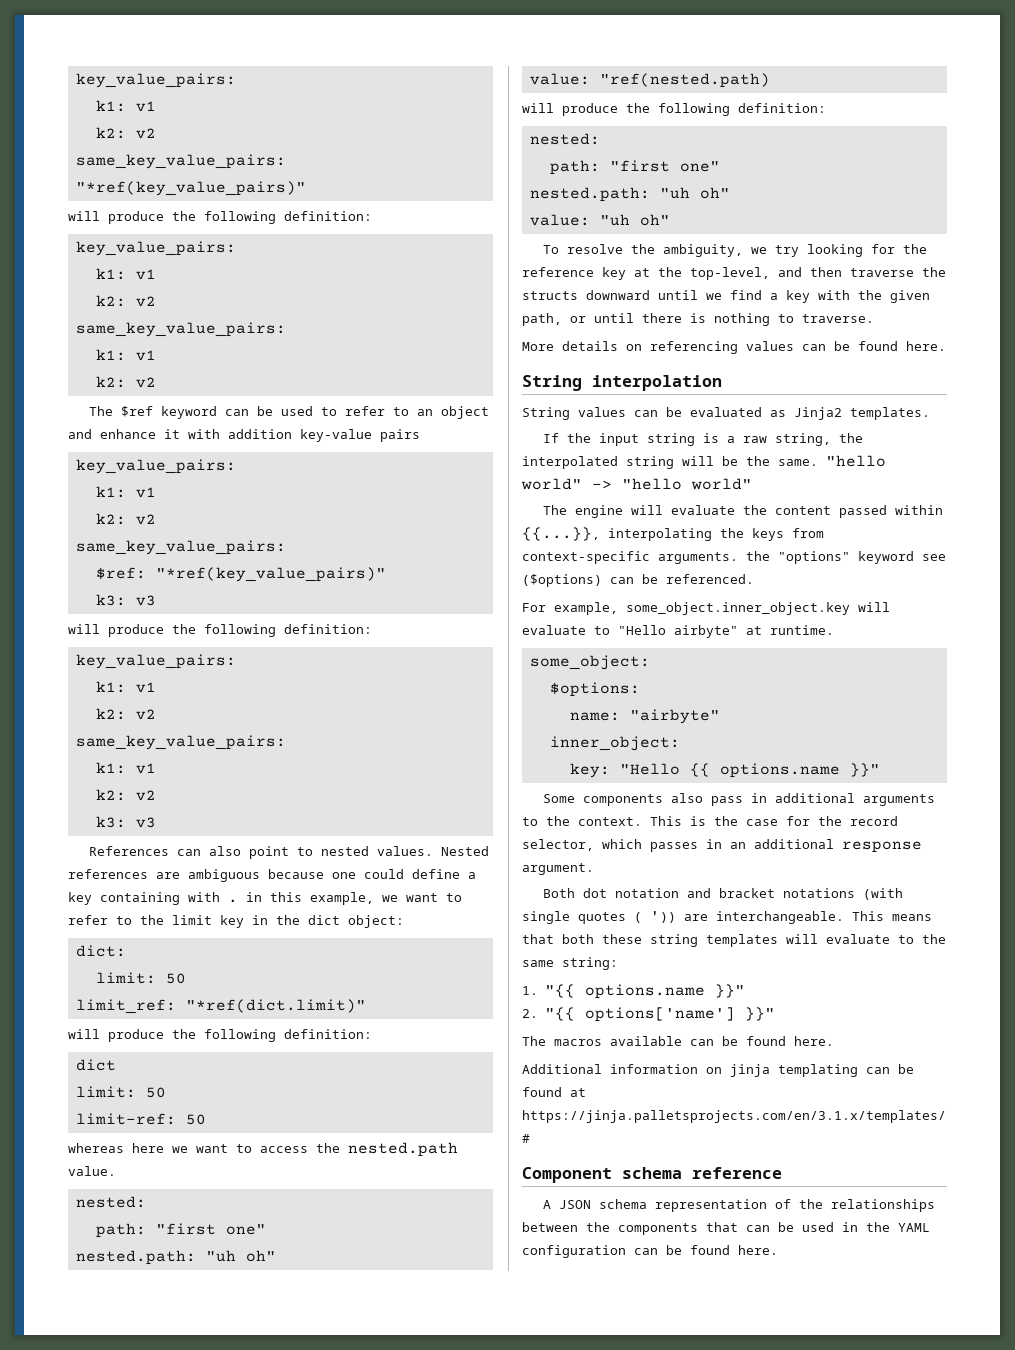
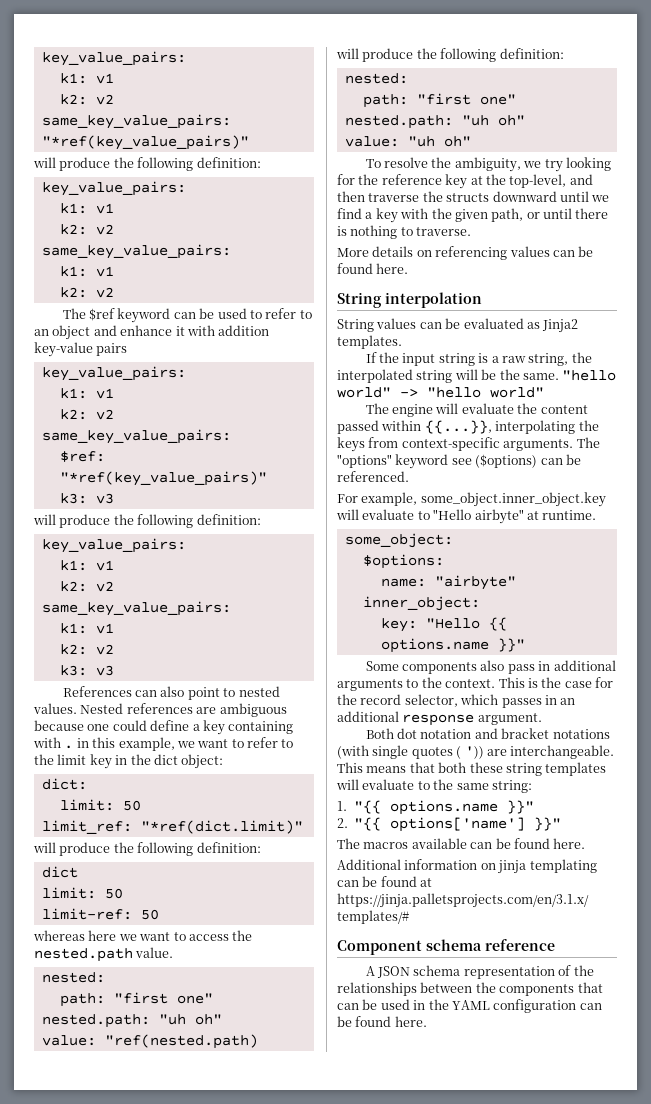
- The engine will evaluate the content passed within {{...}}, interpolating the keys from context-specific arguments. the "options" keyword see ($options) can be referenced.
+ The engine will evaluate the content passed within {{...}}, interpolating the keys from context-specific arguments. The "options" keyword see ($options) can be referenced.

